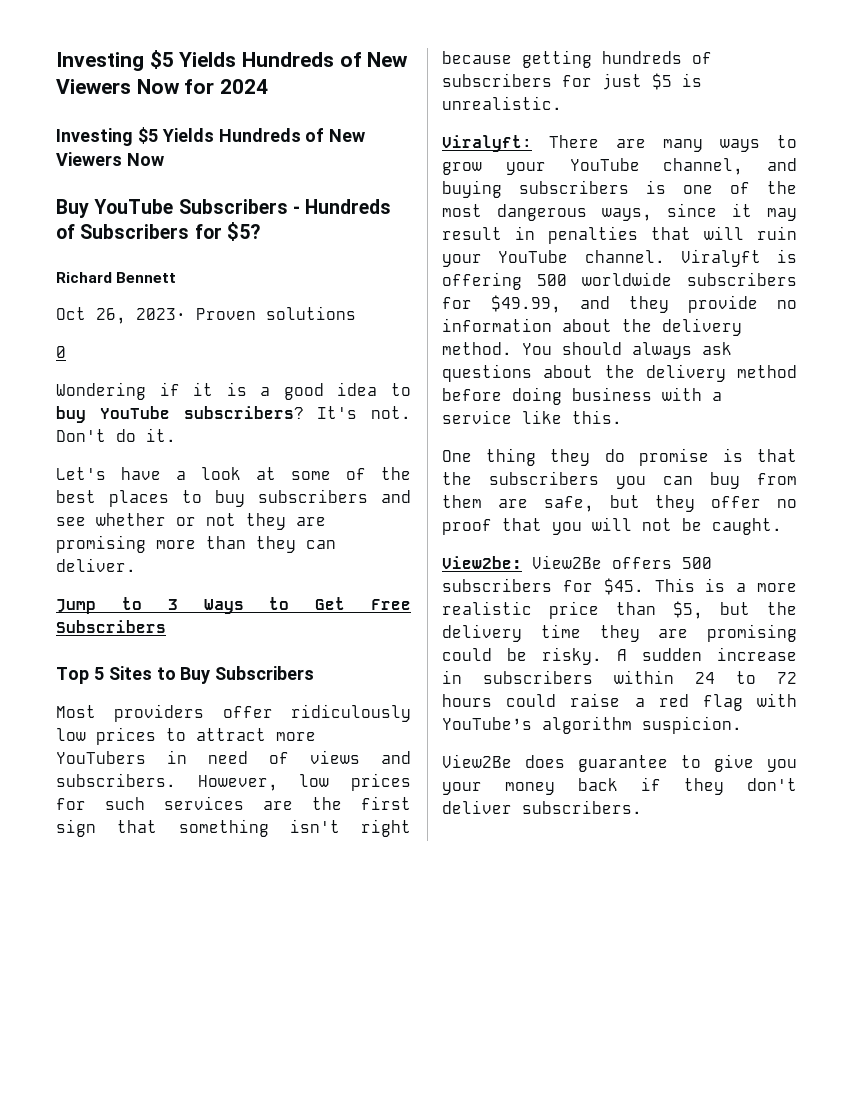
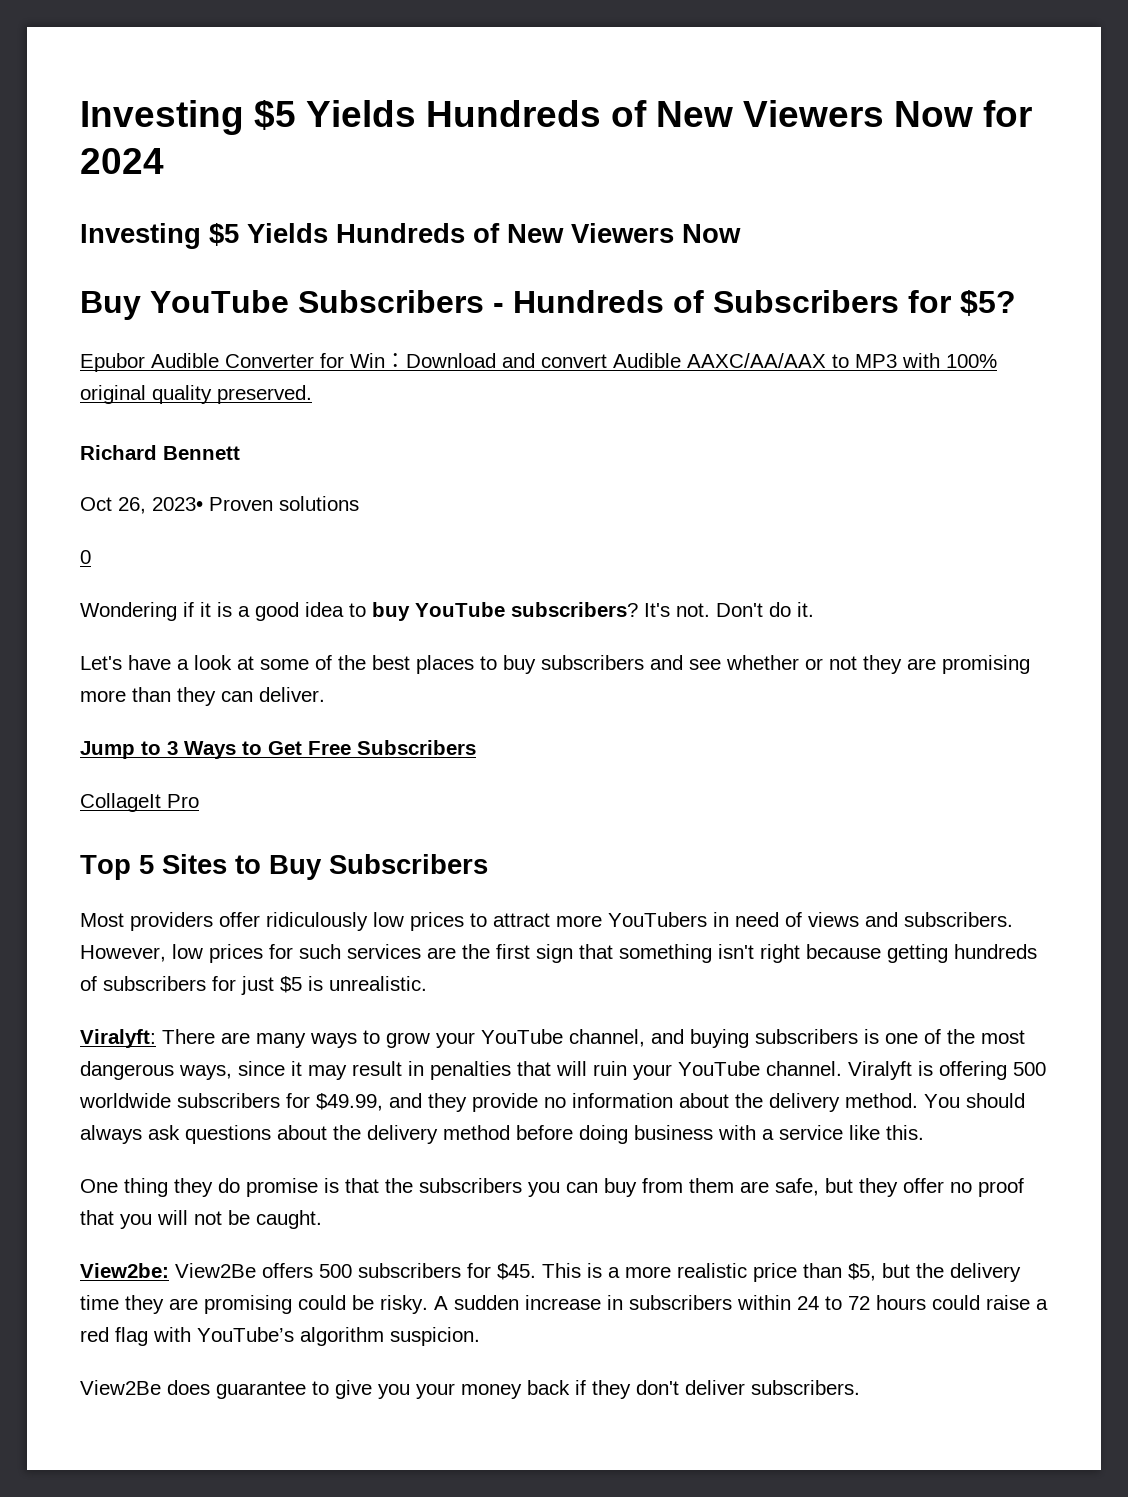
+ Epubor Audible Converter for Win：Download and convert Audible AAXC/AA/AAX to MP3 with 100% original quality preserved.
+ CollageIt Pro

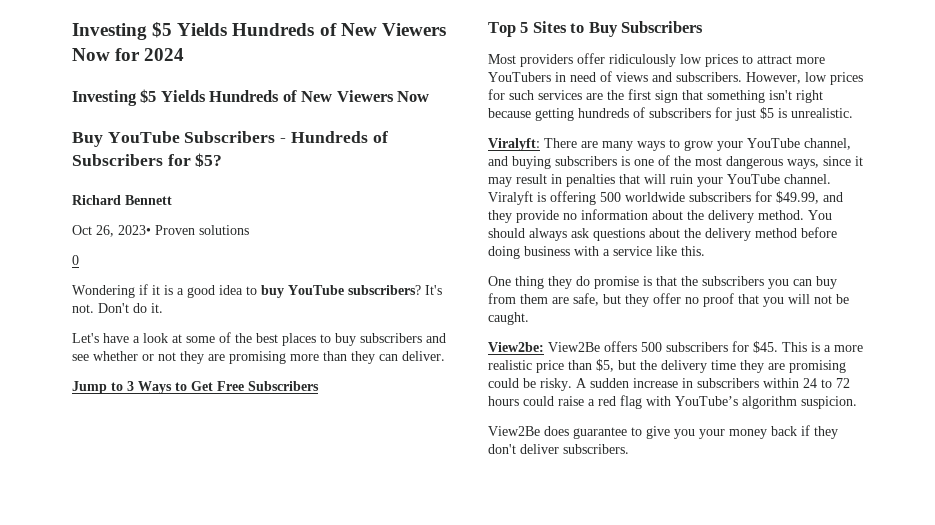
- Epubor Audible Converter for Win：Download and convert Audible AAXC/AA/AAX to MP3 with 100% original quality preserved.
- CollageIt Pro

